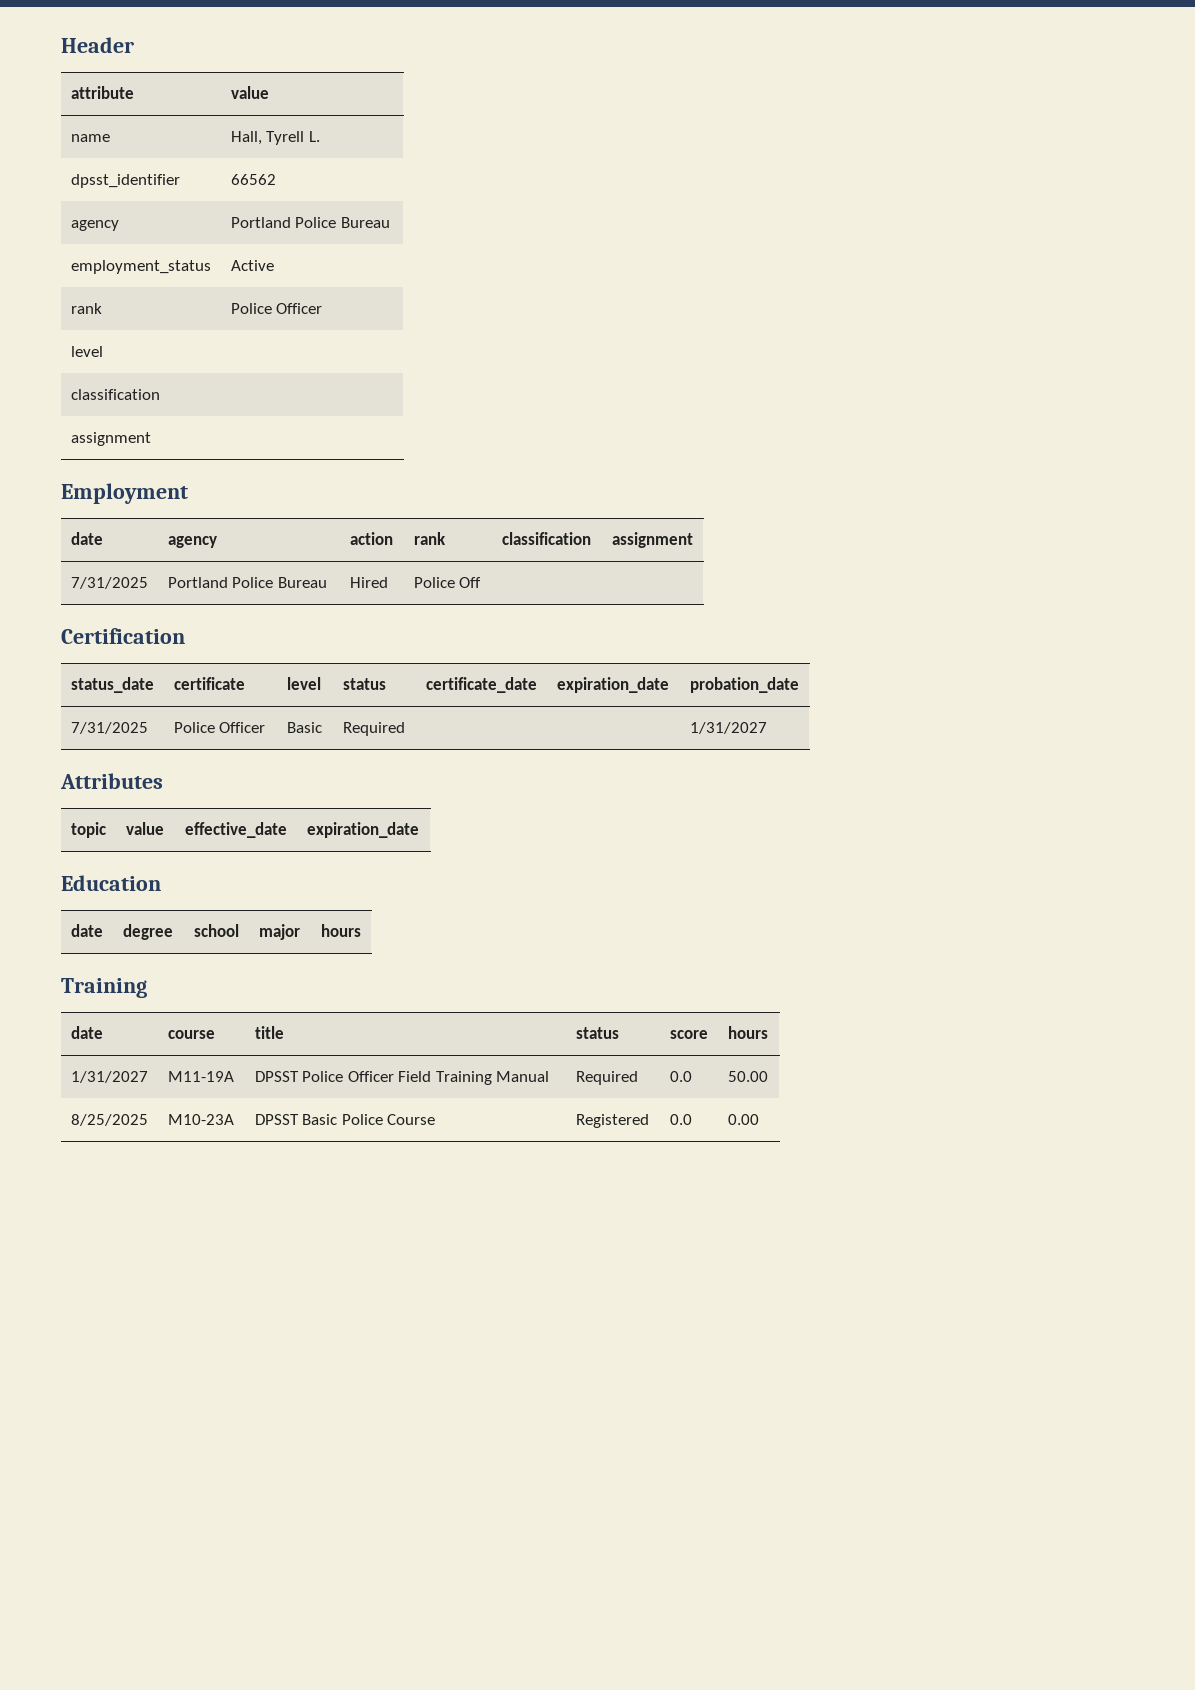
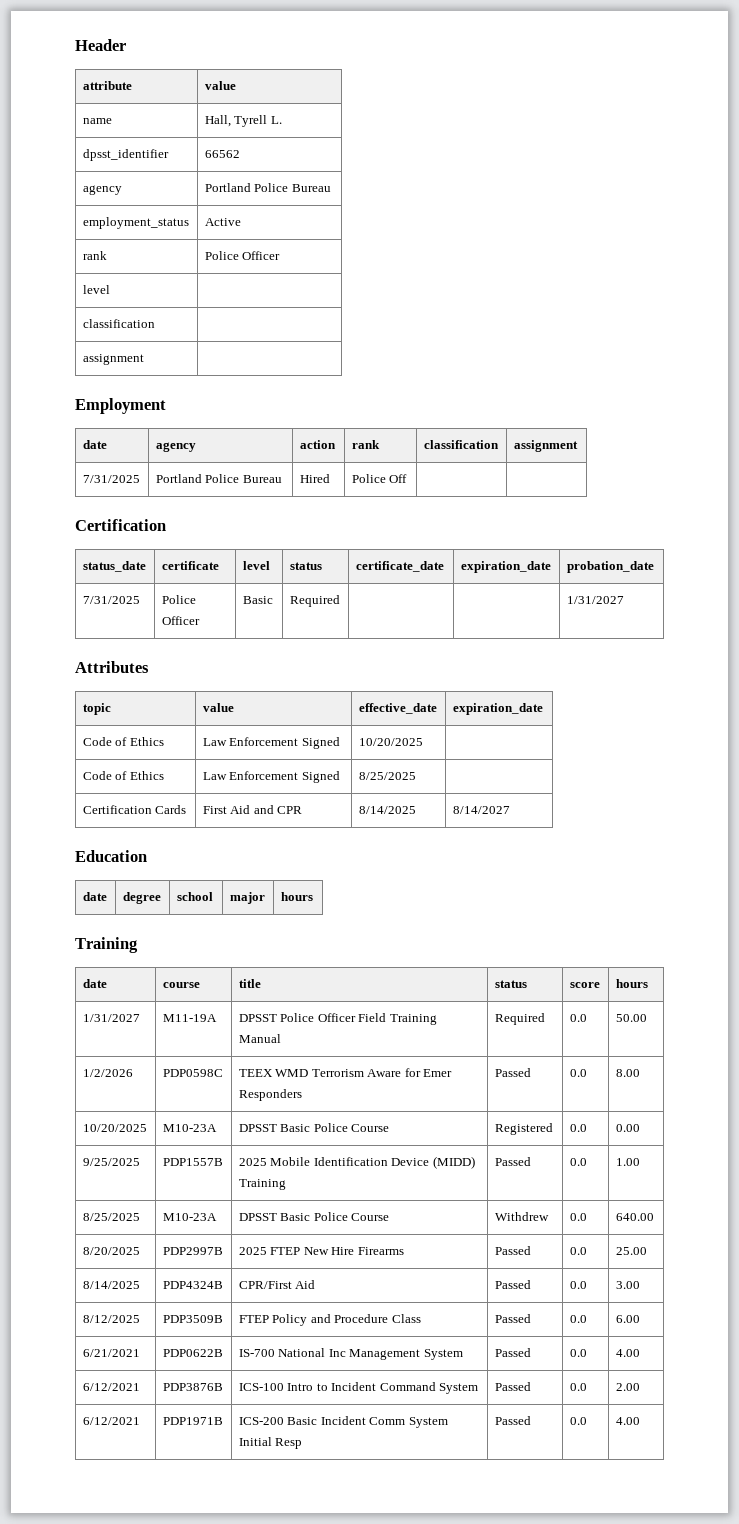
+ Code of Ethics | Law Enforcement Signed | 10/20/2025 |
+ Code of Ethics | Law Enforcement Signed | 8/25/2025 |
+ Certification Cards | First Aid and CPR | 8/14/2025 | 8/14/2027
- 8/25/2025 | M10-23A | DPSST Basic Police Course | Registered | 0.0 | 0.00
+ 1/2/2026 | PDP0598C | TEEX WMD Terrorism Aware for Emer Responders | Passed | 0.0 | 8.00
+ 10/20/2025 | M10-23A | DPSST Basic Police Course | Registered | 0.0 | 0.00
+ 9/25/2025 | PDP1557B | 2025 Mobile Identification Device (MIDD) Training | Passed | 0.0 | 1.00
+ 8/25/2025 | M10-23A | DPSST Basic Police Course | Withdrew | 0.0 | 640.00
+ 8/20/2025 | PDP2997B | 2025 FTEP New Hire Firearms | Passed | 0.0 | 25.00
+ 8/14/2025 | PDP4324B | CPR/First Aid | Passed | 0.0 | 3.00
+ 8/12/2025 | PDP3509B | FTEP Policy and Procedure Class | Passed | 0.0 | 6.00
+ 6/21/2021 | PDP0622B | IS-700 National Inc Management System | Passed | 0.0 | 4.00
+ 6/12/2021 | PDP3876B | ICS-100 Intro to Incident Command System | Passed | 0.0 | 2.00
+ 6/12/2021 | PDP1971B | ICS-200 Basic Incident Comm System Initial Resp | Passed | 0.0 | 4.00

